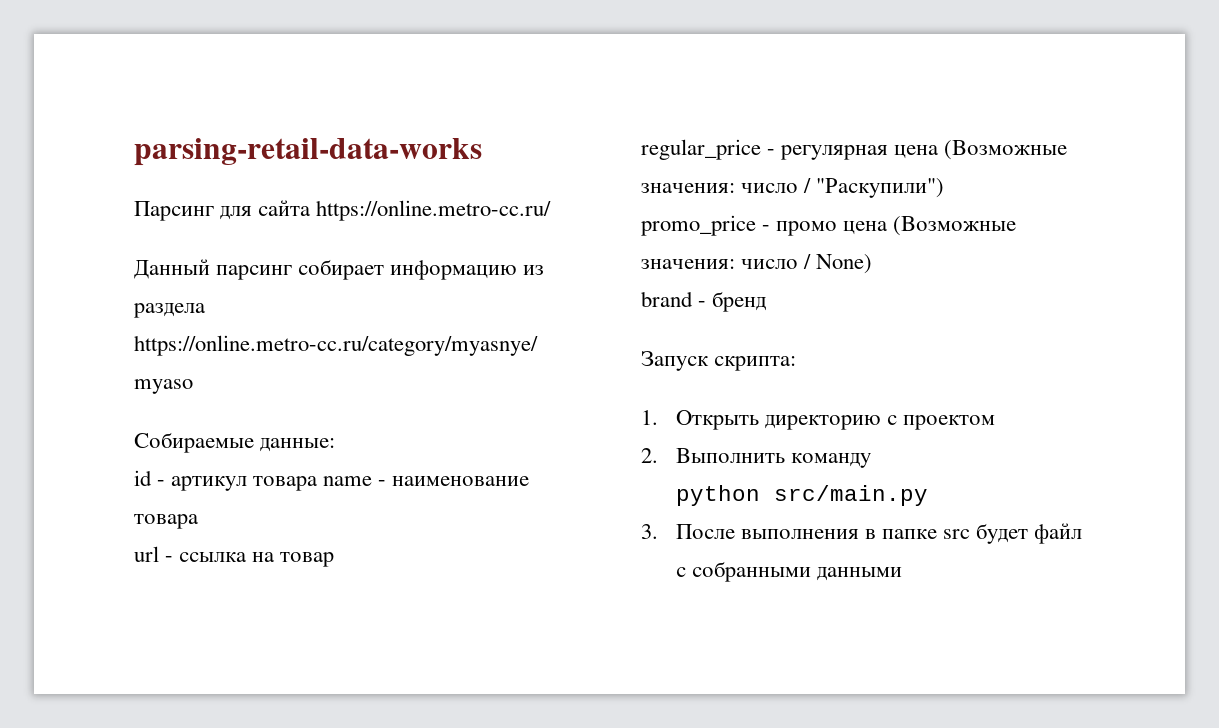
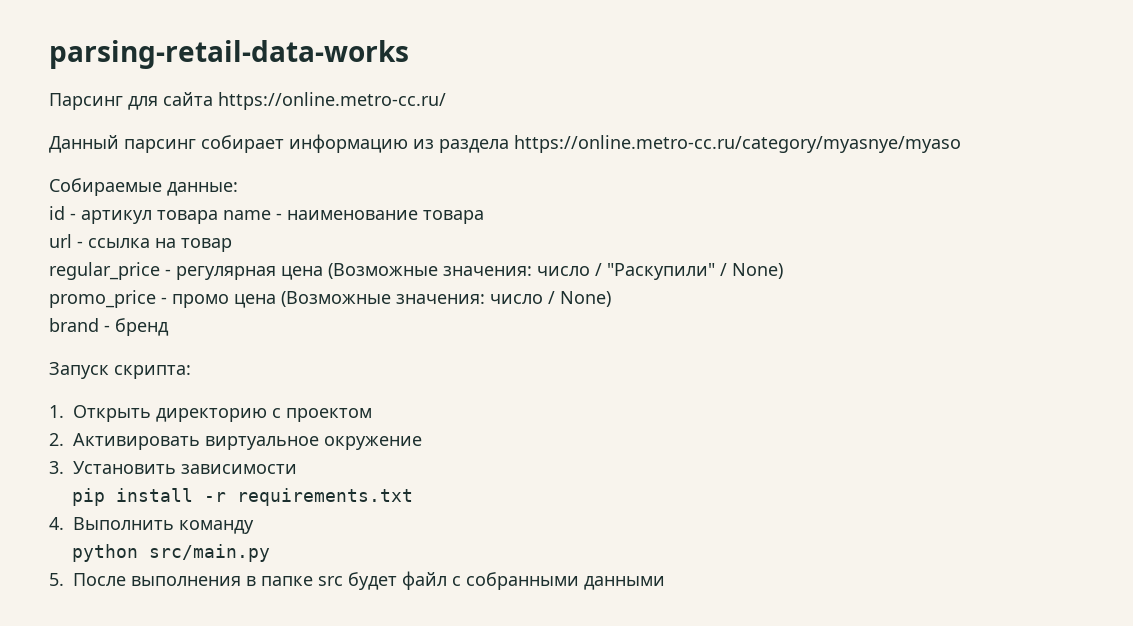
- regular_price - регулярная цена (Возможные значения: число / "Раскупили")
+ regular_price - регулярная цена (Возможные значения: число / "Раскупили" / None)
- 2. Выполнить команду
+ 2. Активировать виртуальное окружение
+ 3. Установить зависимости
+ pip install -r requirements.txt
+ 4. Выполнить команду
- 3. После выполнения в папке src будет файл с собранными данными
+ 5. После выполнения в папке src будет файл с собранными данными

